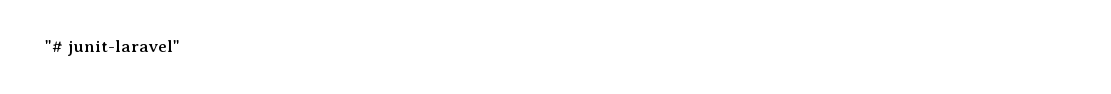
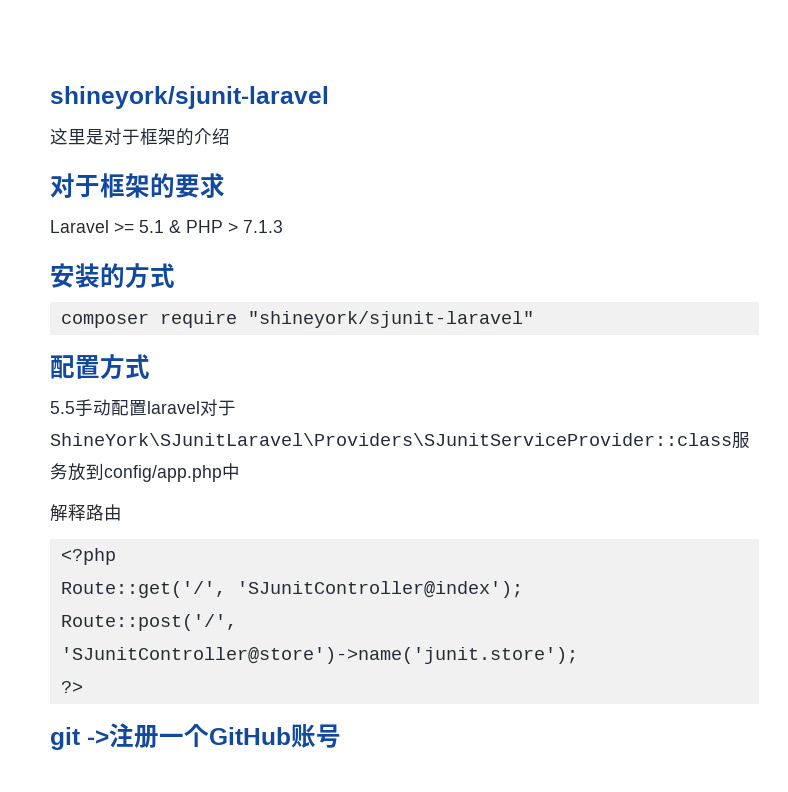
- "# junit-laravel"
+ shineyork/sjunit-laravel
+ 这里是对于框架的介绍
+ 对于框架的要求
+ Laravel >= 5.1 & PHP > 7.1.3
+ 安装的方式
+ composer require "shineyork/sjunit-laravel"
+ 配置方式
+ 5.5手动配置laravel对于ShineYork\SJunitLaravel\Providers\SJunitServiceProvider::class服务放到config/app.php中
+ 解释路由
+ <?php
+ Route::get('/', 'SJunitController@index');
+ Route::post('/', 'SJunitController@store')->name('junit.store');
+ ?>
+ git ->注册一个GitHub账号

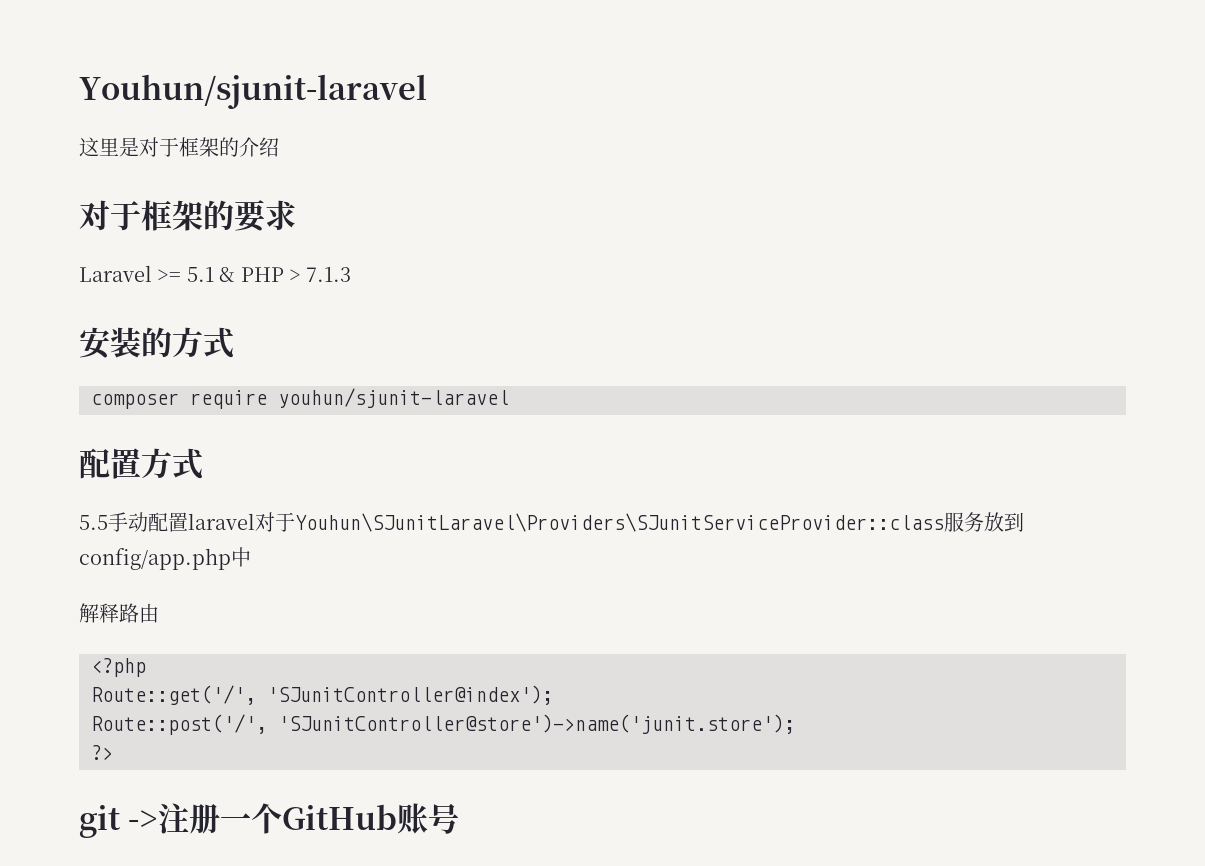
- shineyork/sjunit-laravel
+ Youhun/sjunit-laravel
- composer require "shineyork/sjunit-laravel"
+ composer require youhun/sjunit-laravel
- 5.5手动配置laravel对于ShineYork\SJunitLaravel\Providers\SJunitServiceProvider::class服务放到config/app.php中
+ 5.5手动配置laravel对于Youhun\SJunitLaravel\Providers\SJunitServiceProvider::class服务放到config/app.php中

